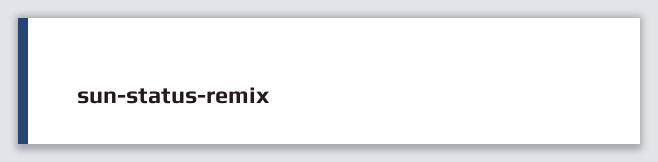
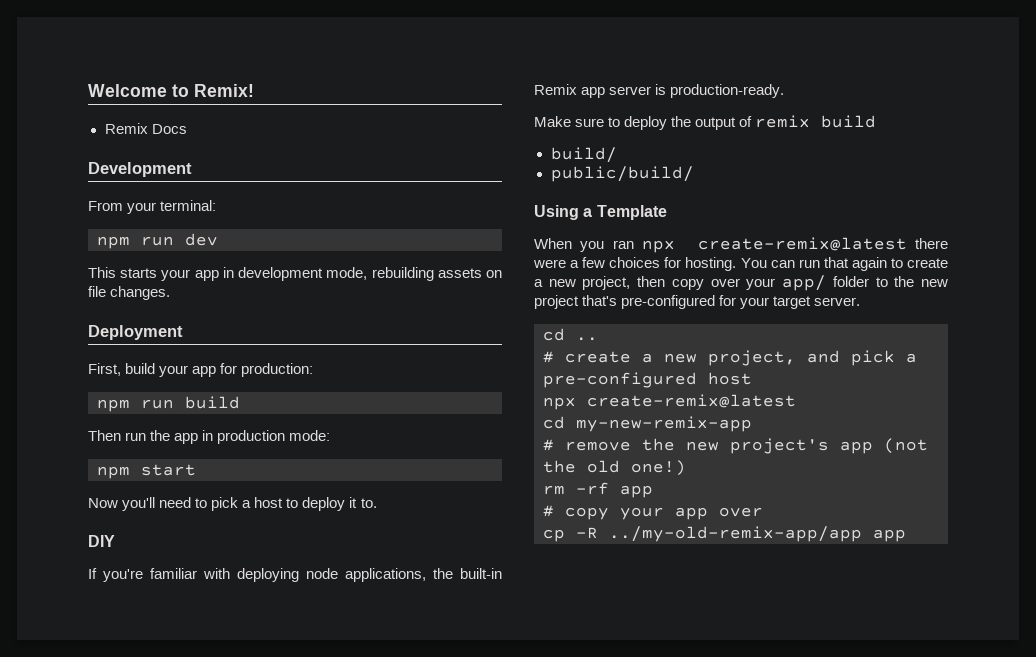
- sun-status-remix
+ Welcome to Remix!
+ Remix Docs
+ Development
+ From your terminal:
+ npm run dev
+ This starts your app in development mode, rebuilding assets on file changes.
+ Deployment
+ First, build your app for production:
+ npm run build
+ Then run the app in production mode:
+ npm start
+ Now you'll need to pick a host to deploy it to.
+ DIY
+ If you're familiar with deploying node applications, the built-in Remix app server is production-ready.
+ Make sure to deploy the output of remix build
+ build/
+ public/build/
+ Using a Template
+ When you ran npx create-remix@latest there were a few choices for hosting. You can run that again to create a new project, then copy over your app/ folder to the new project that's pre-configured for your target server.
+ cd ..
+ # create a new project, and pick a pre-configured host
+ npx create-remix@latest
+ cd my-new-remix-app
+ # remove the new project's app (not the old one!)
+ rm -rf app
+ # copy your app over
+ cp -R ../my-old-remix-app/app app

